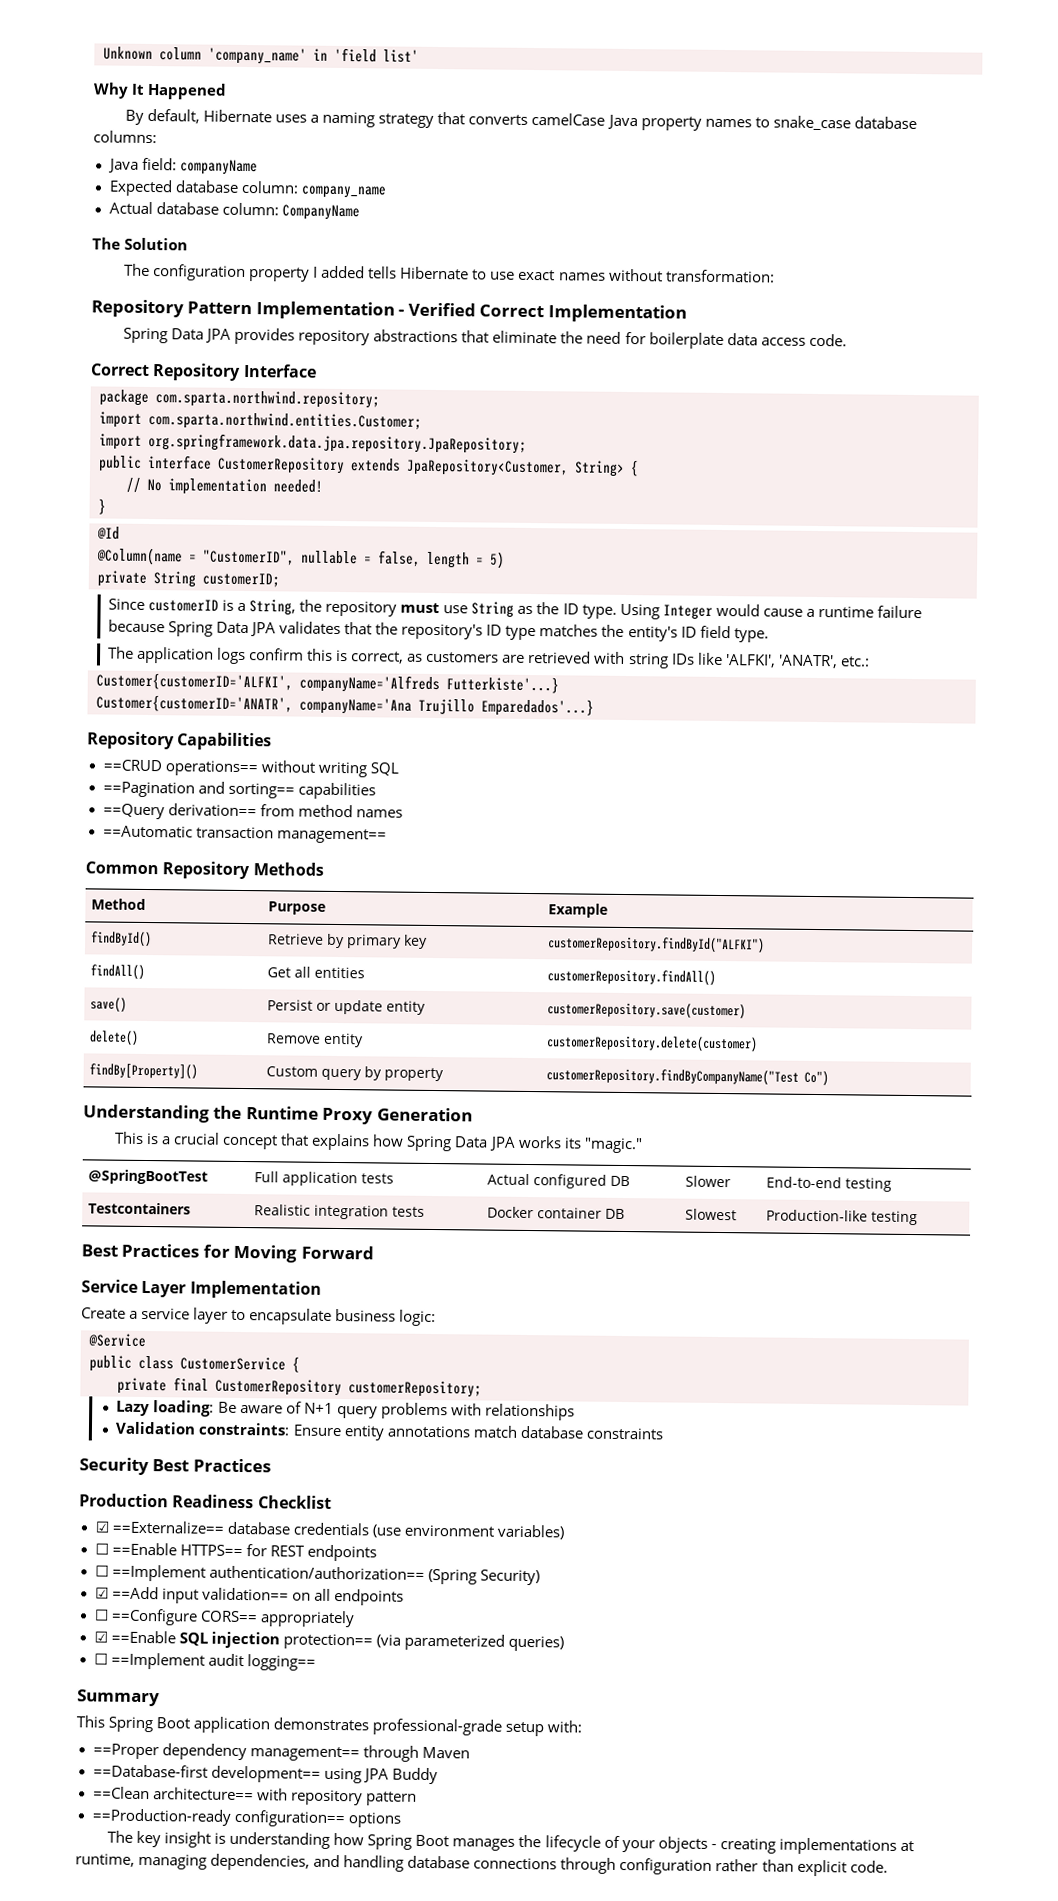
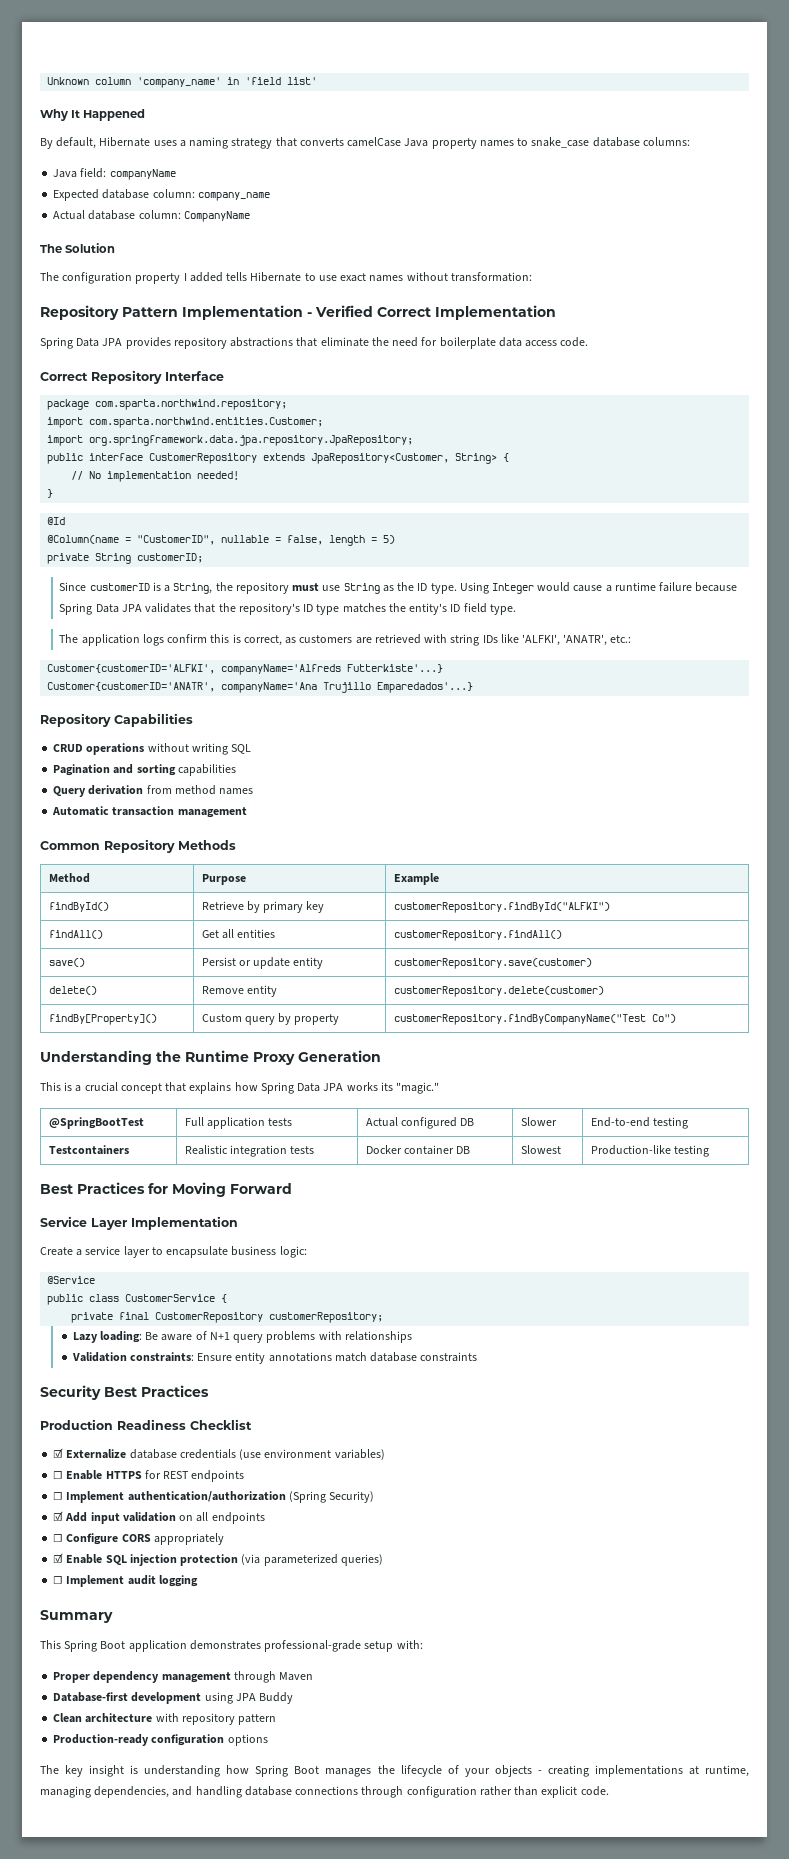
- ==CRUD operations== without writing SQL
+ CRUD operations without writing SQL
- ==Pagination and sorting== capabilities
+ Pagination and sorting capabilities
- ==Query derivation== from method names
+ Query derivation from method names
- ==Automatic transaction management==
+ Automatic transaction management
- ☑ ==Externalize== database credentials (use environment variables)
+ ☑ Externalize database credentials (use environment variables)
- ☐ ==Enable HTTPS== for REST endpoints
+ ☐ Enable HTTPS for REST endpoints
- ☐ ==Implement authentication/authorization== (Spring Security)
+ ☐ Implement authentication/authorization (Spring Security)
- ☑ ==Add input validation== on all endpoints
+ ☑ Add input validation on all endpoints
- ☐ ==Configure CORS== appropriately
+ ☐ Configure CORS appropriately
- ☑ ==Enable SQL injection protection== (via parameterized queries)
+ ☑ Enable SQL injection protection (via parameterized queries)
- ☐ ==Implement audit logging==
+ ☐ Implement audit logging
- ==Proper dependency management== through Maven
+ Proper dependency management through Maven
- ==Database-first development== using JPA Buddy
+ Database-first development using JPA Buddy
- ==Clean architecture== with repository pattern
+ Clean architecture with repository pattern
- ==Production-ready configuration== options
+ Production-ready configuration options

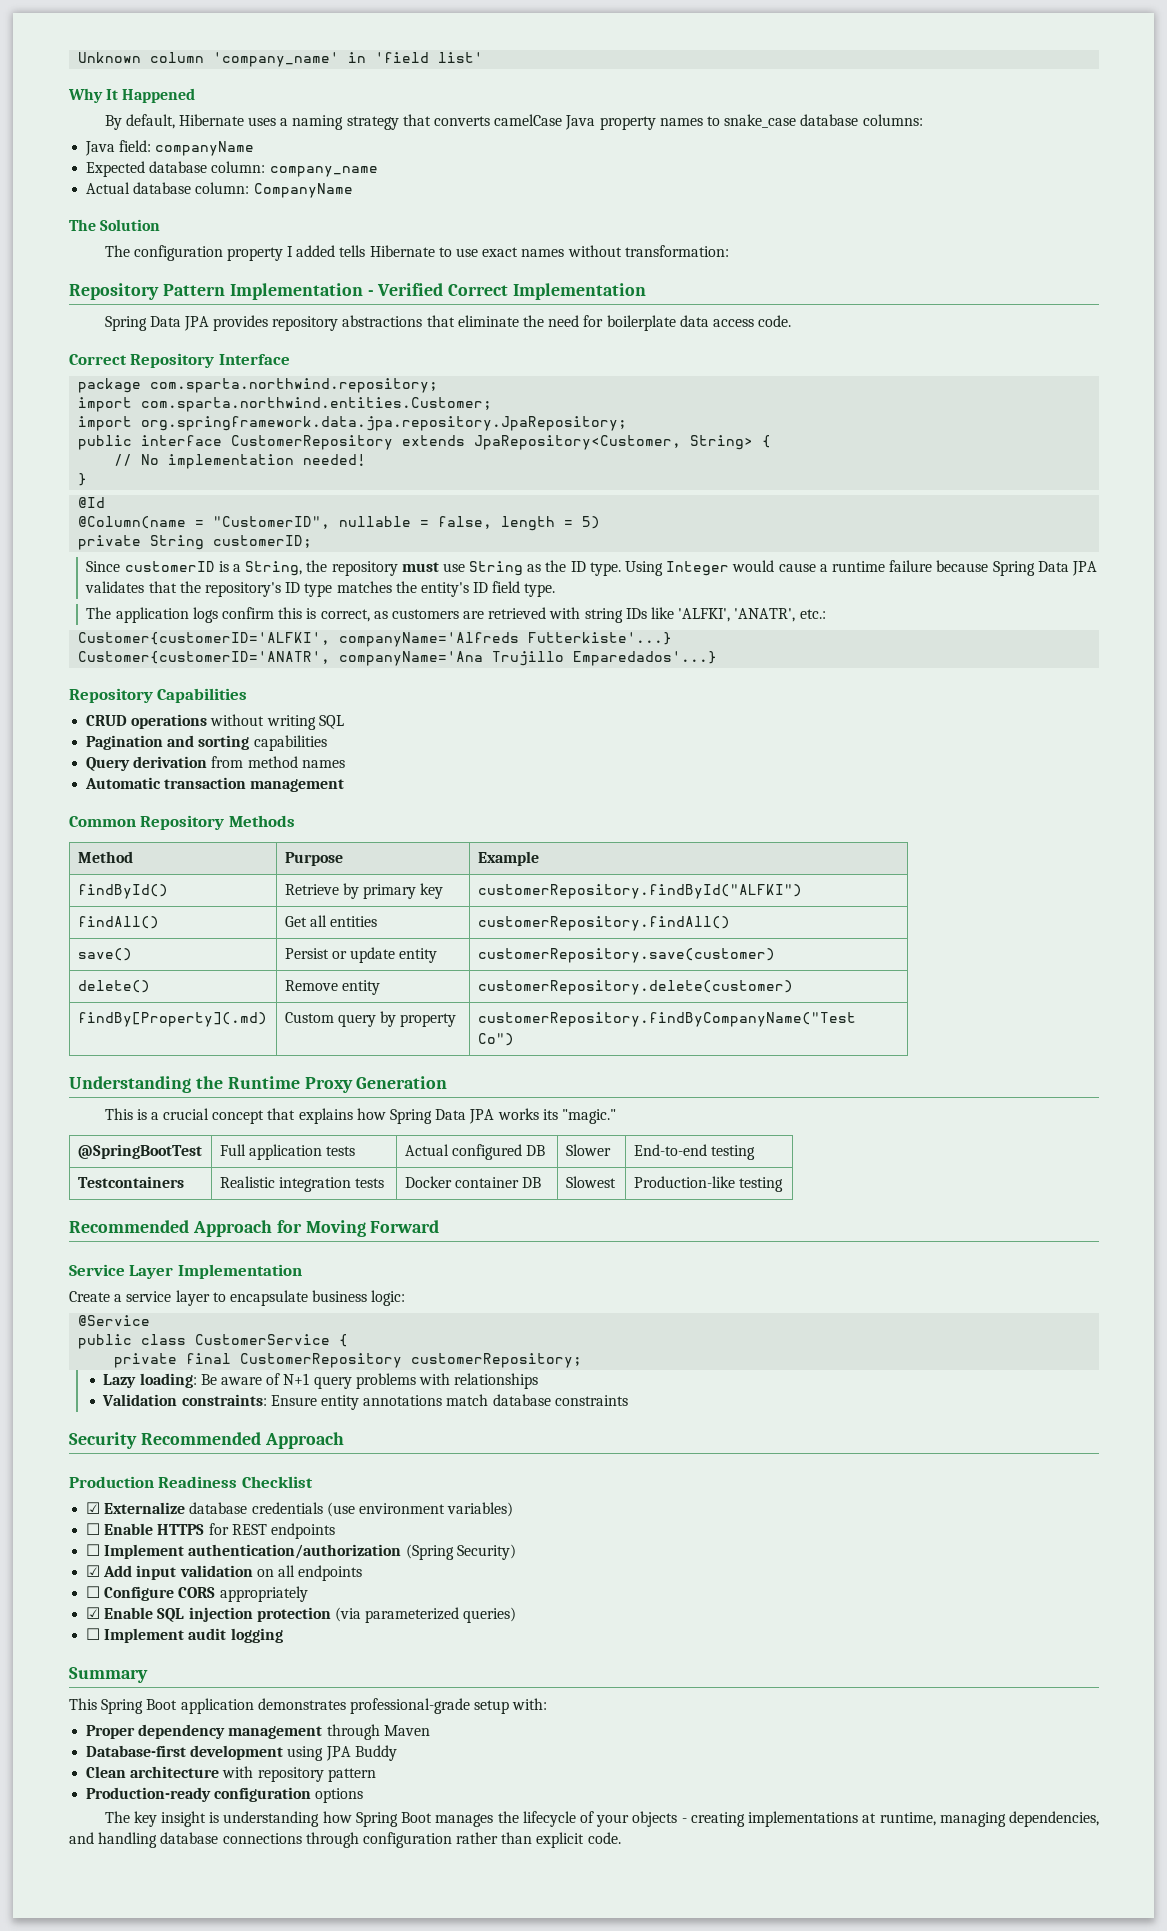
- findBy[Property]() | Custom query by property | customerRepository.findByCompanyName("Test Co")
+ findBy[Property](.md) | Custom query by property | customerRepository.findByCompanyName("Test Co")
- Best Practices for Moving Forward
+ Recommended Approach for Moving Forward
- Security Best Practices
+ Security Recommended Approach

